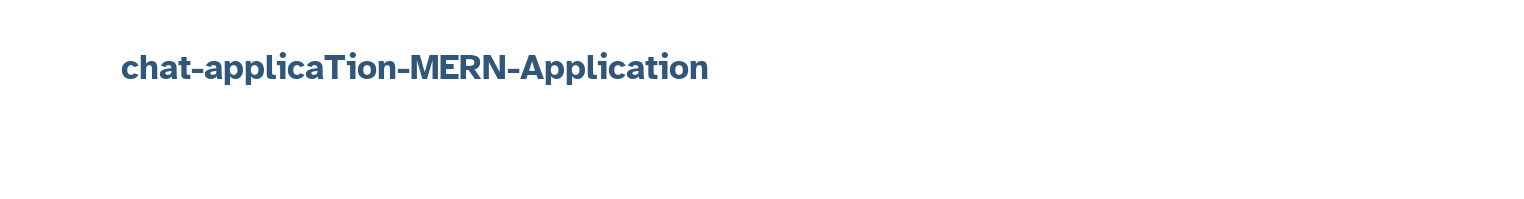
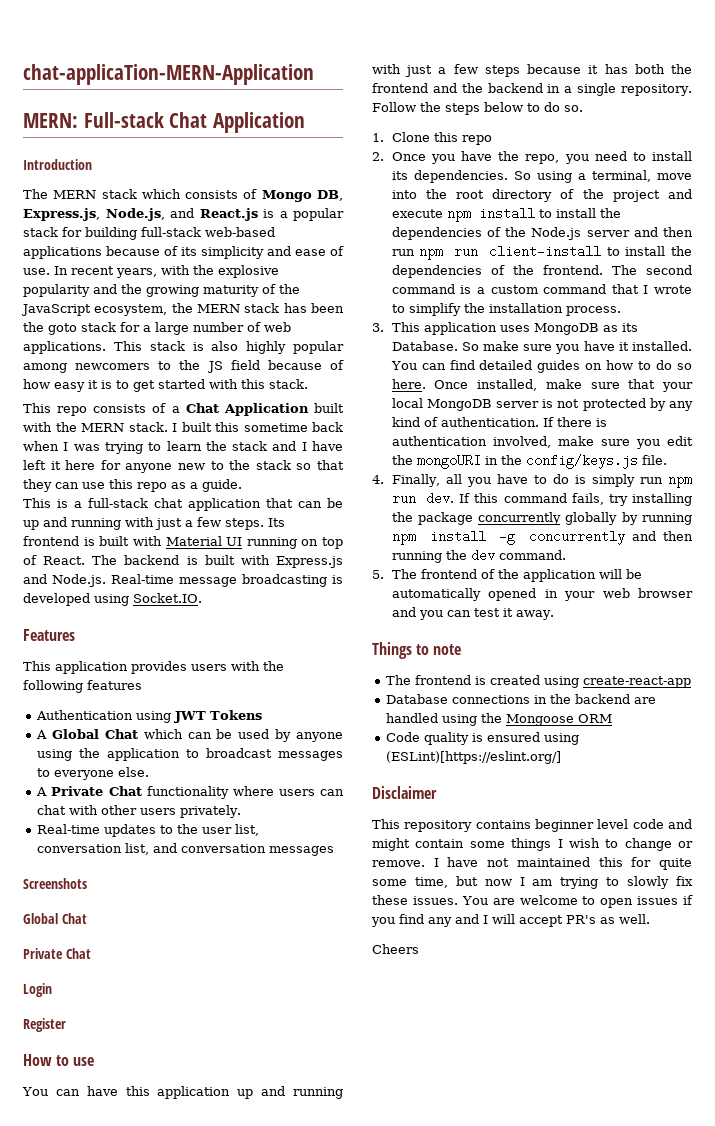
+ MERN: Full-stack Chat Application
+ Introduction
+ The MERN stack which consists of Mongo DB, Express.js, Node.js, and React.js is a popular stack for building full-stack web-based applications because of its simplicity and ease of use. In recent years, with the explosive popularity and the growing maturity of the JavaScript ecosystem, the MERN stack has been the goto stack for a large number of web applications. This stack is also highly popular among newcomers to the JS field because of how easy it is to get started with this stack.
+ This repo consists of a Chat Application built with the MERN stack. I built this sometime back when I was trying to learn the stack and I have left it here for anyone new to the stack so that they can use this repo as a guide.
+ This is a full-stack chat application that can be up and running with just a few steps. Its frontend is built with Material UI running on top of React. The backend is built with Express.js and Node.js. Real-time message broadcasting is developed using Socket.IO.
+ Features
+ This application provides users with the following features
+ Authentication using JWT Tokens
+ A Global Chat which can be used by anyone using the application to broadcast messages to everyone else.
+ A Private Chat functionality where users can chat with other users privately.
+ Real-time updates to the user list, conversation list, and conversation messages
+ Screenshots
+ Global Chat
+ Private Chat
+ Login
+ Register
+ How to use
+ You can have this application up and running with just a few steps because it has both the frontend and the backend in a single repository. Follow the steps below to do so.
+ 1. Clone this repo
+ 2. Once you have the repo, you need to install its dependencies. So using a terminal, move into the root directory of the project and execute npm install to install the dependencies of the Node.js server and then run npm run client-install to install the dependencies of the frontend. The second command is a custom command that I wrote to simplify the installation process.
+ 3. This application uses MongoDB as its Database. So make sure you have it installed. You can find detailed guides on how to do so here. Once installed, make sure that your local MongoDB server is not protected by any kind of authentication. If there is authentication involved, make sure you edit the mongoURI in the config/keys.js file.
+ 4. Finally, all you have to do is simply run npm run dev. If this command fails, try installing the package concurrently globally by running npm install -g concurrently and then running the dev command.
+ 5. The frontend of the application will be automatically opened in your web browser and you can test it away.
+ Things to note
+ The frontend is created using create-react-app
+ Database connections in the backend are handled using the Mongoose ORM
+ Code quality is ensured using (ESLint)[https://eslint.org/]
+ Disclaimer
+ This repository contains beginner level code and might contain some things I wish to change or remove. I have not maintained this for quite some time, but now I am trying to slowly fix these issues. You are welcome to open issues if you find any and I will accept PR's as well.
+ Cheers

